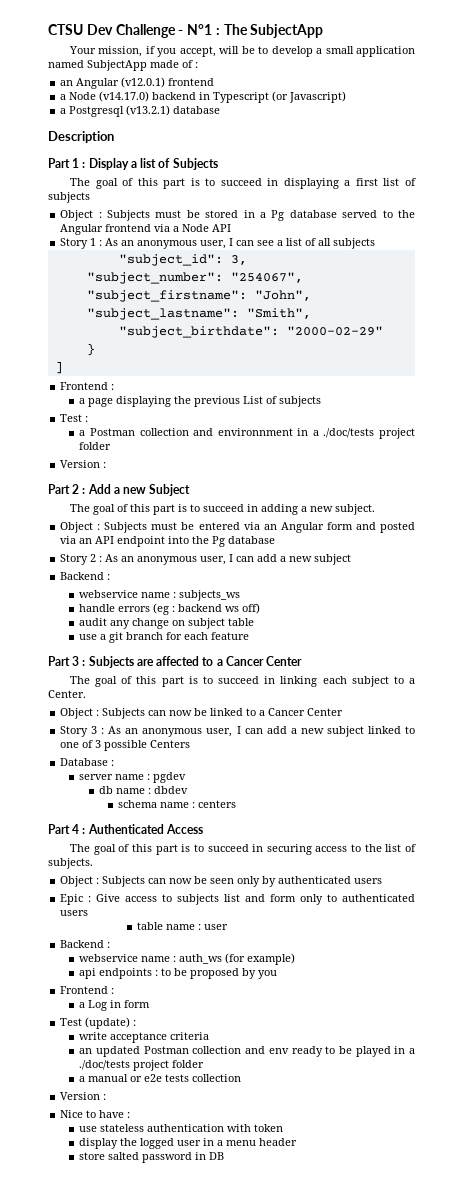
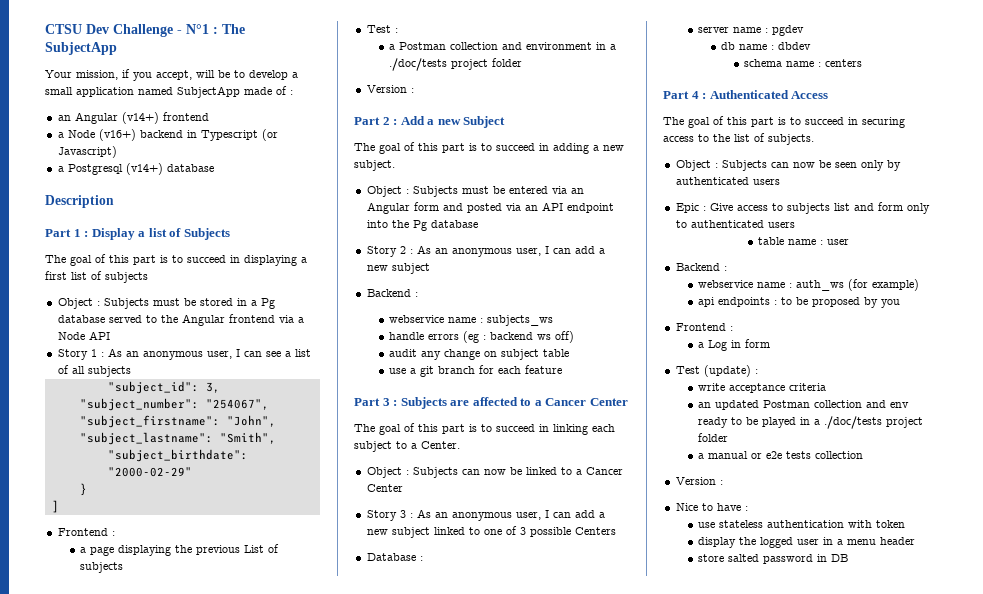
- an Angular (v12.0.1) frontend
+ an Angular (v14+) frontend
- a Node (v14.17.0) backend in Typescript (or Javascript)
+ a Node (v16+) backend in Typescript (or Javascript)
- a Postgresql (v13.2.1) database
+ a Postgresql (v14+) database
- a Postman collection and environnment in a ./doc/tests project folder
+ a Postman collection and environment in a ./doc/tests project folder

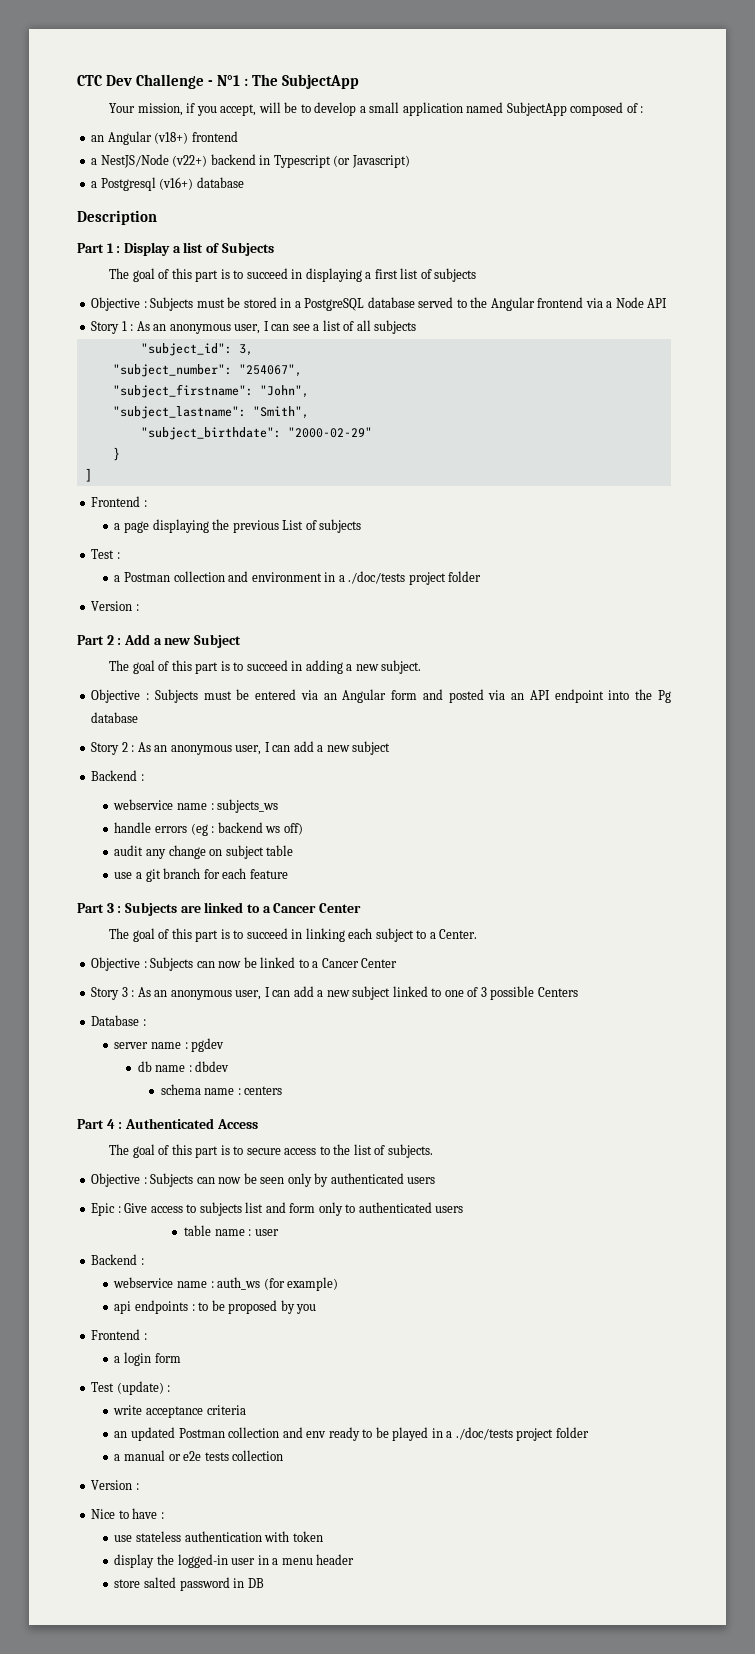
- CTSU Dev Challenge - N°1 : The SubjectApp
+ CTC Dev Challenge - N°1 : The SubjectApp
- Your mission, if you accept, will be to develop a small application named SubjectApp made of :
+ Your mission, if you accept, will be to develop a small application named SubjectApp composed of :
- an Angular (v14+) frontend
+ an Angular (v18+) frontend
- a Node (v16+) backend in Typescript (or Javascript)
+ a NestJS/Node (v22+) backend in Typescript (or Javascript)
- a Postgresql (v14+) database
+ a Postgresql (v16+) database
- Object : Subjects must be stored in a Pg database served to the Angular frontend via a Node API
+ Objective : Subjects must be stored in a PostgreSQL database served to the Angular frontend via a Node API
- Object : Subjects must be entered via an Angular form and posted via an API endpoint into the Pg database
+ Objective : Subjects must be entered via an Angular form and posted via an API endpoint into the Pg database
- Part 3 : Subjects are affected to a Cancer Center
+ Part 3 : Subjects are linked to a Cancer Center
- Object : Subjects can now be linked to a Cancer Center
+ Objective : Subjects can now be linked to a Cancer Center
- The goal of this part is to succeed in securing access to the list of subjects.
+ The goal of this part is to secure access to the list of subjects.
- Object : Subjects can now be seen only by authenticated users
+ Objective : Subjects can now be seen only by authenticated users
- a Log in form
+ a login form
- display the logged user in a menu header
+ display the logged-in user in a menu header

